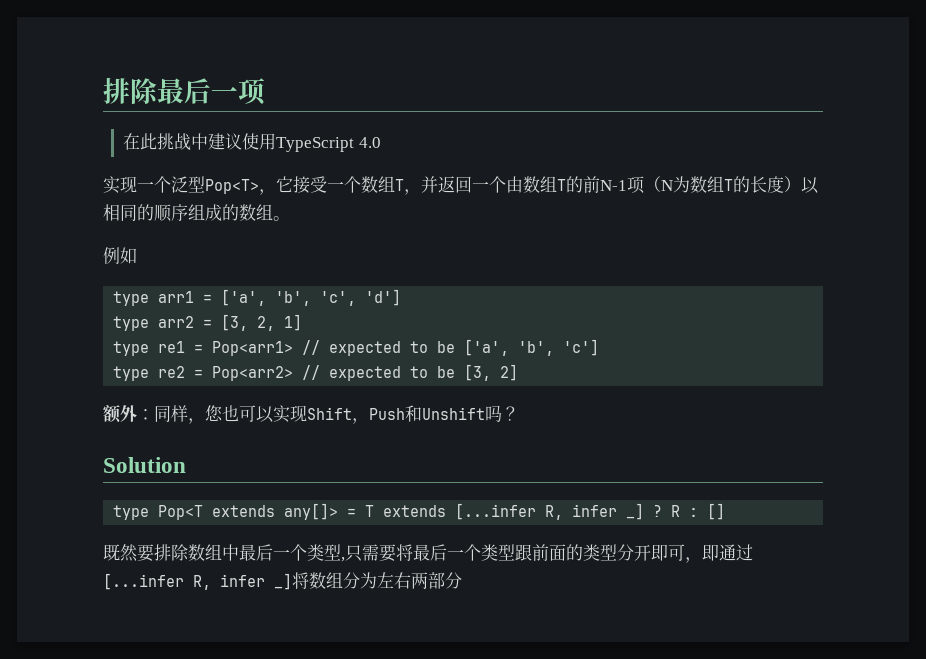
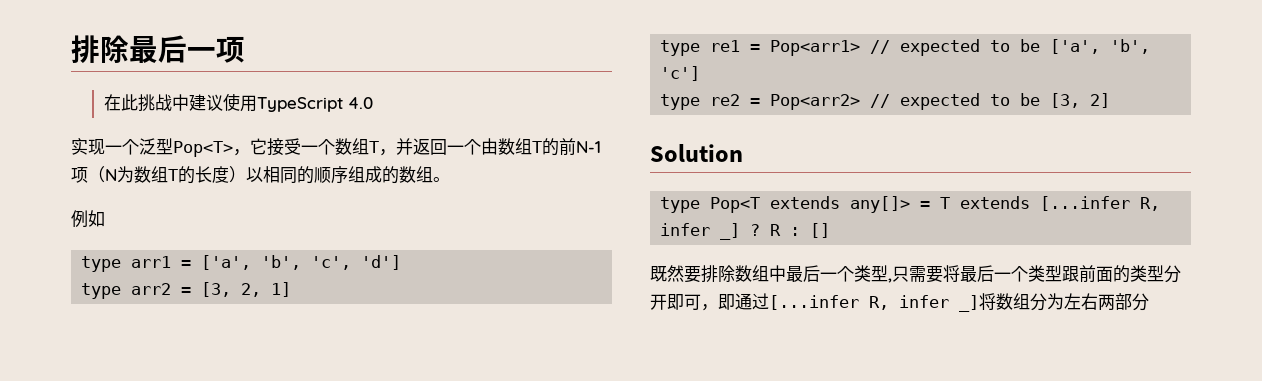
- 额外：同样，您也可以实现Shift，Push和Unshift吗？

